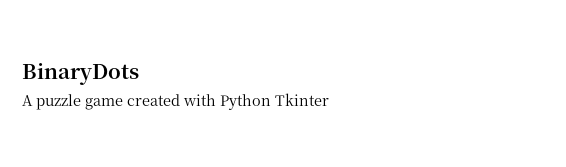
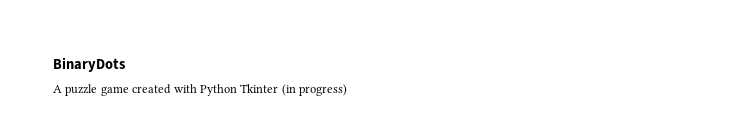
- A puzzle game created with Python Tkinter
+ A puzzle game created with Python Tkinter (in progress)

